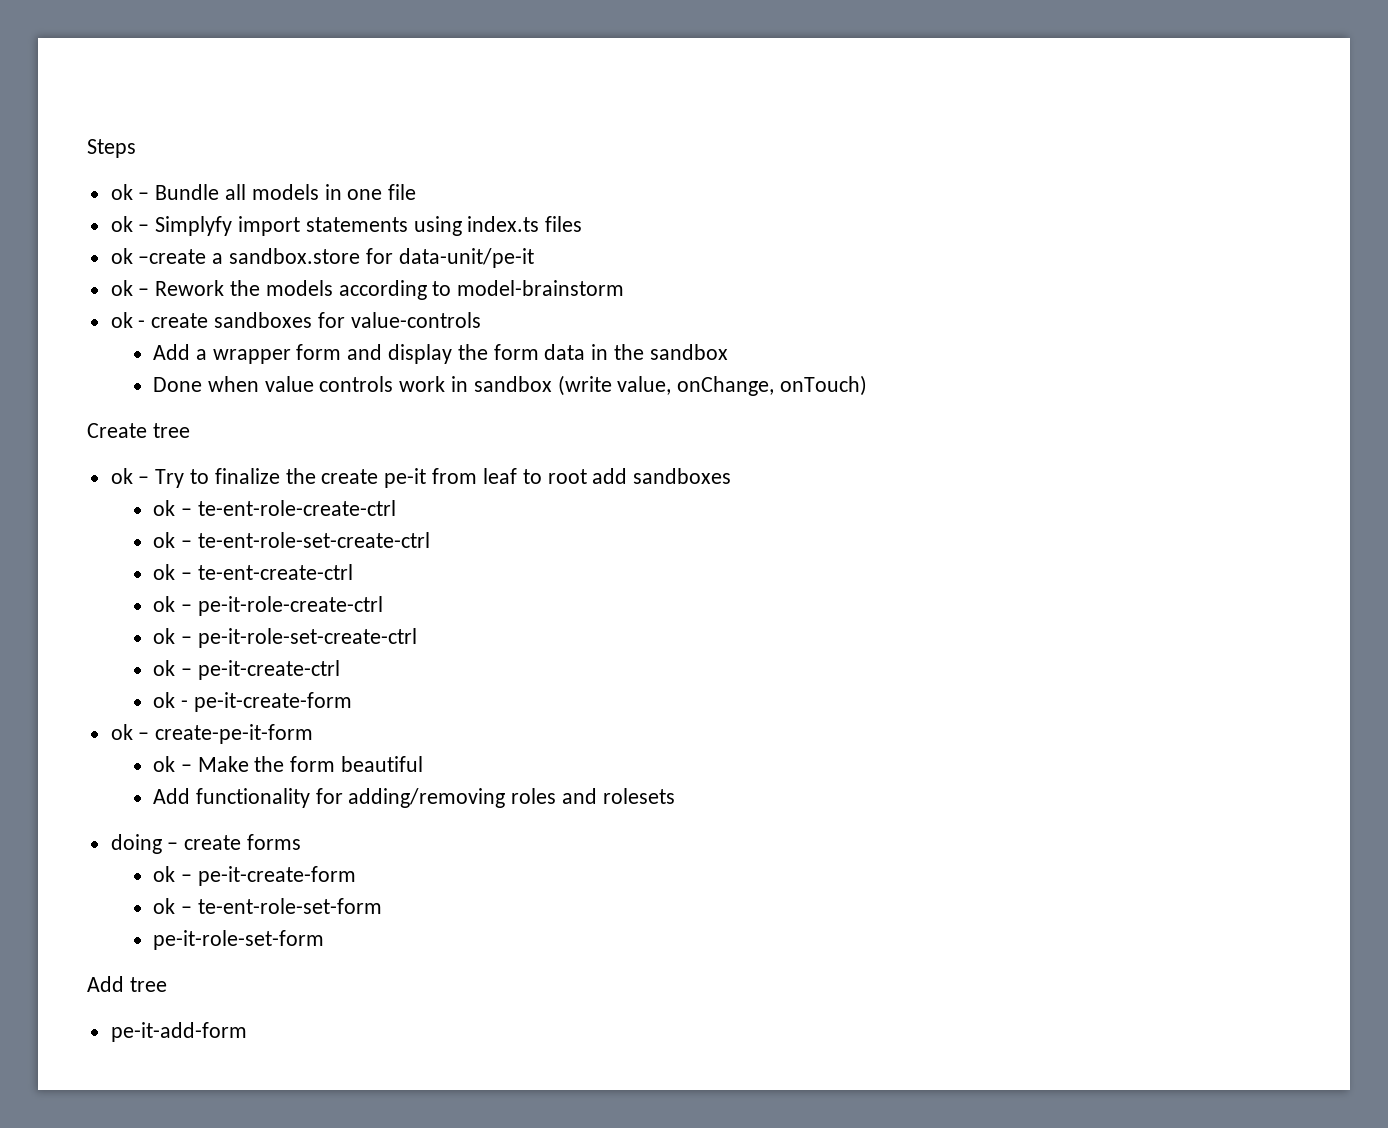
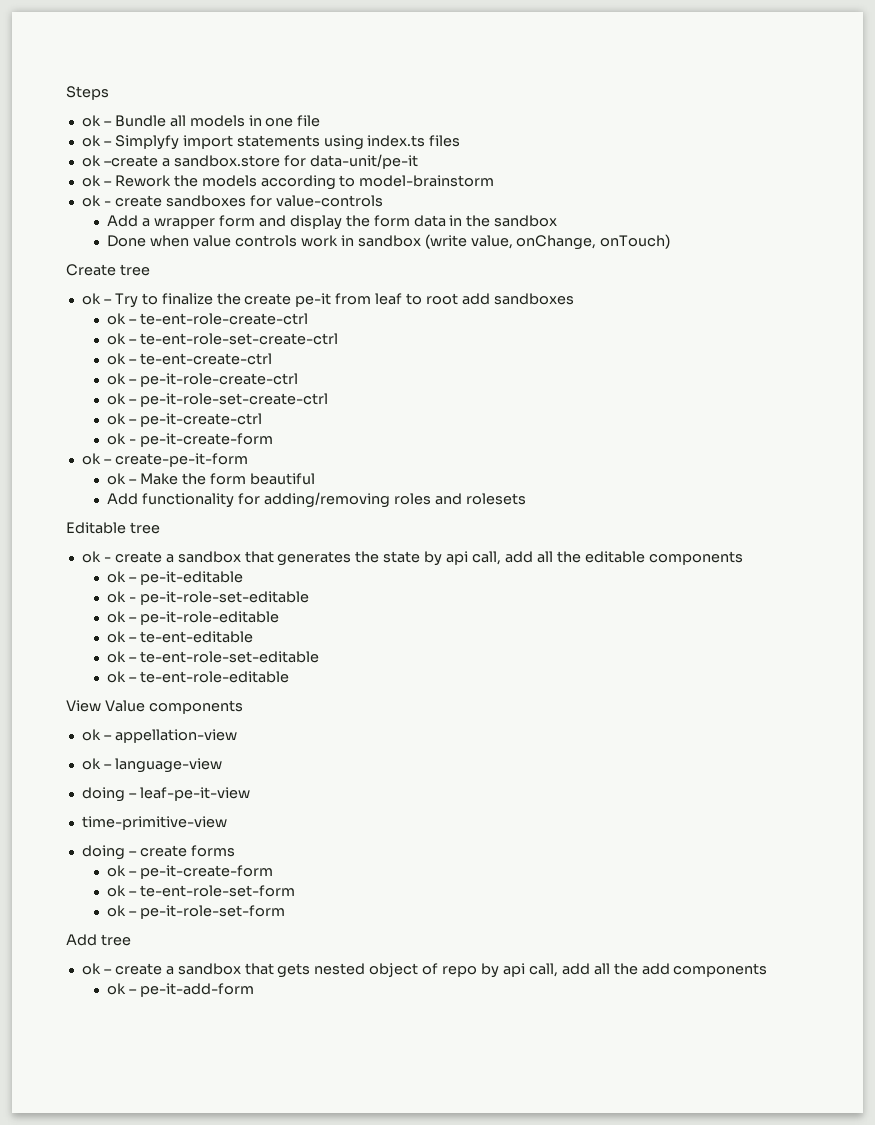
+ Editable tree
+ ok - create a sandbox that generates the state by api call, add all the editable components
+ ok – pe-it-editable
+ ok - pe-it-role-set-editable
+ ok – pe-it-role-editable
+ ok – te-ent-editable
+ ok – te-ent-role-set-editable
+ ok – te-ent-role-editable
+ View Value components
+ ok – appellation-view
+ ok – language-view
+ doing – leaf-pe-it-view
+ time-primitive-view
- pe-it-role-set-form
+ ok – pe-it-role-set-form
- pe-it-add-form
+ ok – create a sandbox that gets nested object of repo by api call, add all the add components
+ ok – pe-it-add-form

